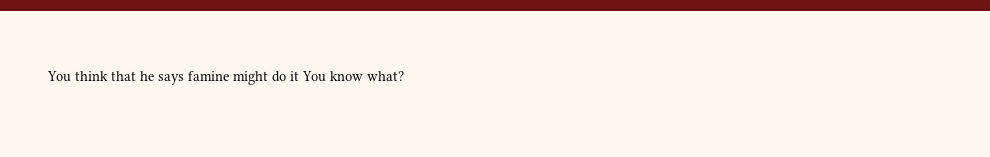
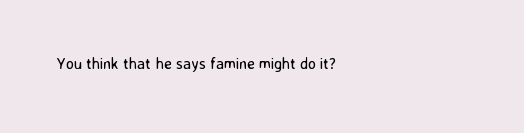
- You think that he says famine might do it You know what?
+ You think that he says famine might do it?

